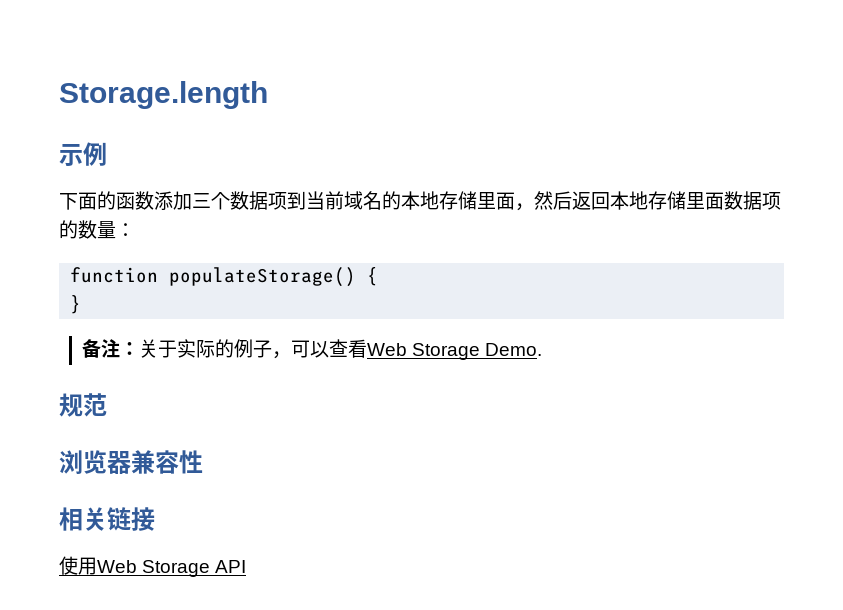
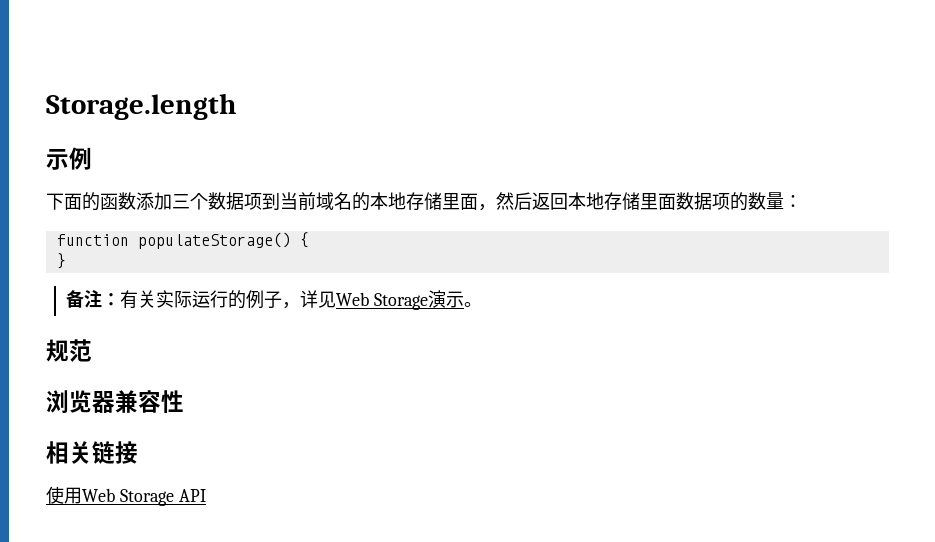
- 备注：关于实际的例子，可以查看Web Storage Demo.
+ 备注：有关实际运行的例子，详见Web Storage演示。

